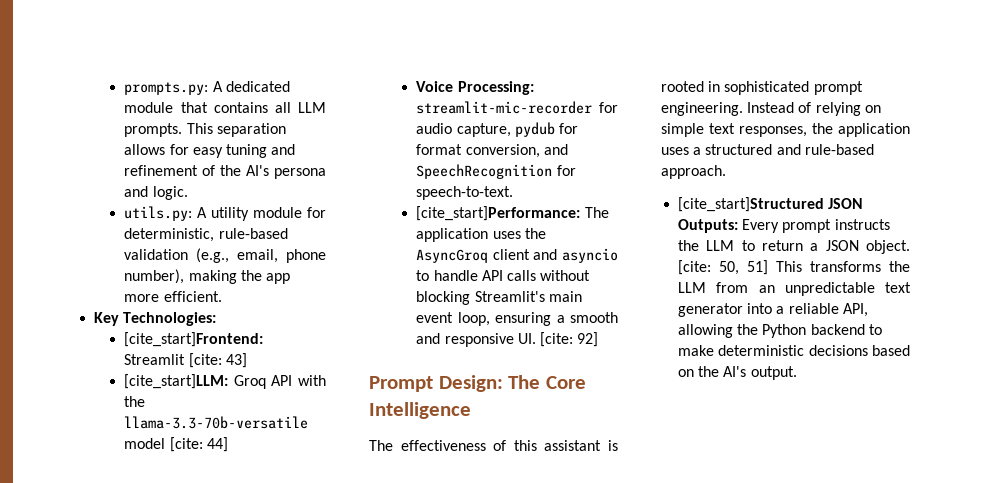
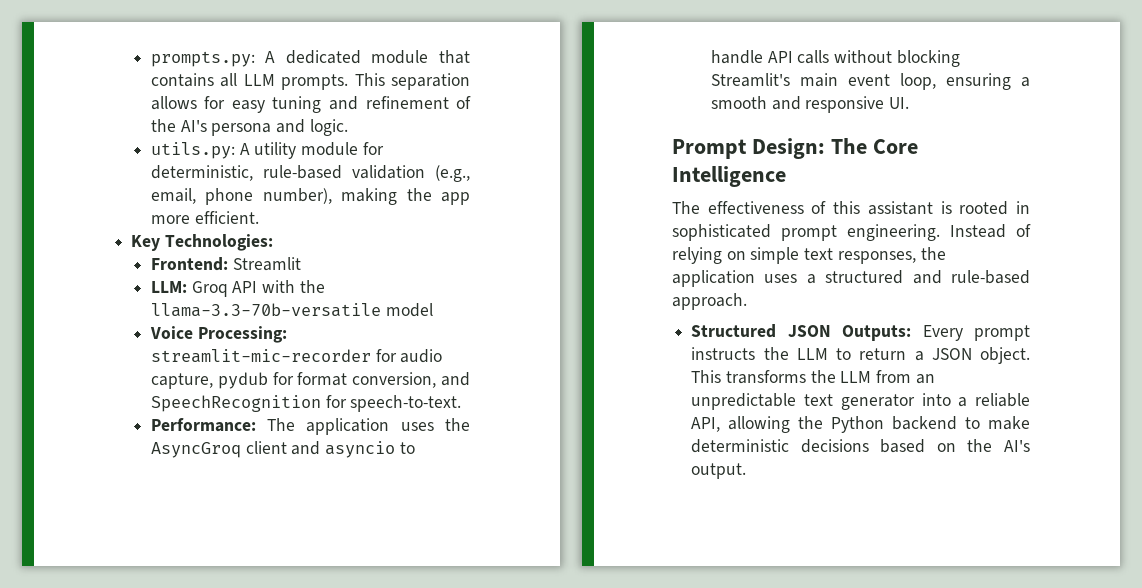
- [cite_start]Frontend: Streamlit [cite: 43]
- [cite_start]LLM: Groq API with the llama-3.3-70b-versatile model [cite: 44]
+ Frontend: Streamlit
+ LLM: Groq API with the llama-3.3-70b-versatile model
- [cite_start]Performance: The application uses the AsyncGroq client and asyncio to handle API calls without blocking Streamlit's main event loop, ensuring a smooth and responsive UI. [cite: 92]
+ Performance: The application uses the AsyncGroq client and asyncio to handle API calls without blocking Streamlit's main event loop, ensuring a smooth and responsive UI.
- [cite_start]Structured JSON Outputs: Every prompt instructs the LLM to return a JSON object.
+ Structured JSON Outputs: Every prompt instructs the LLM to return a JSON object.
- [cite: 50, 51] This transforms the LLM from an unpredictable text generator into a reliable API, allowing the Python backend to make deterministic decisions based on the AI's output.
+ This transforms the LLM from an unpredictable text generator into a reliable API, allowing the Python backend to make deterministic decisions based on the AI's output.

